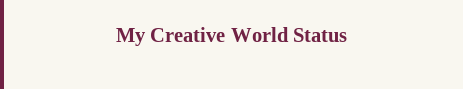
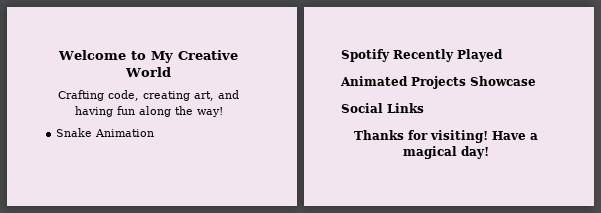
- My Creative World Status
+ Welcome to My Creative World
+ Crafting code, creating art, and having fun along the way!
+ Snake Animation
+ Spotify Recently Played
+ Animated Projects Showcase
+ Social Links
+ Thanks for visiting! Have a magical day!

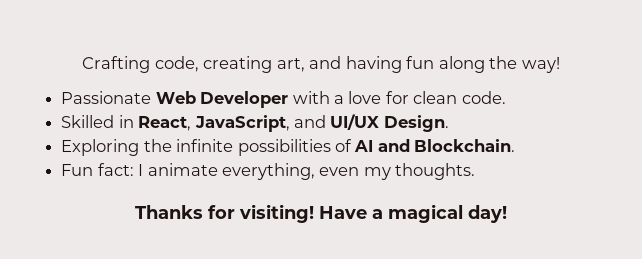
- Welcome to My Creative World
- Snake Animation
- Spotify Recently Played
- Animated Projects Showcase
- Social Links
+ Passionate Web Developer with a love for clean code.
+ Skilled in React, JavaScript, and UI/UX Design.
+ Exploring the infinite possibilities of AI and Blockchain.
+ Fun fact: I animate everything, even my thoughts.

